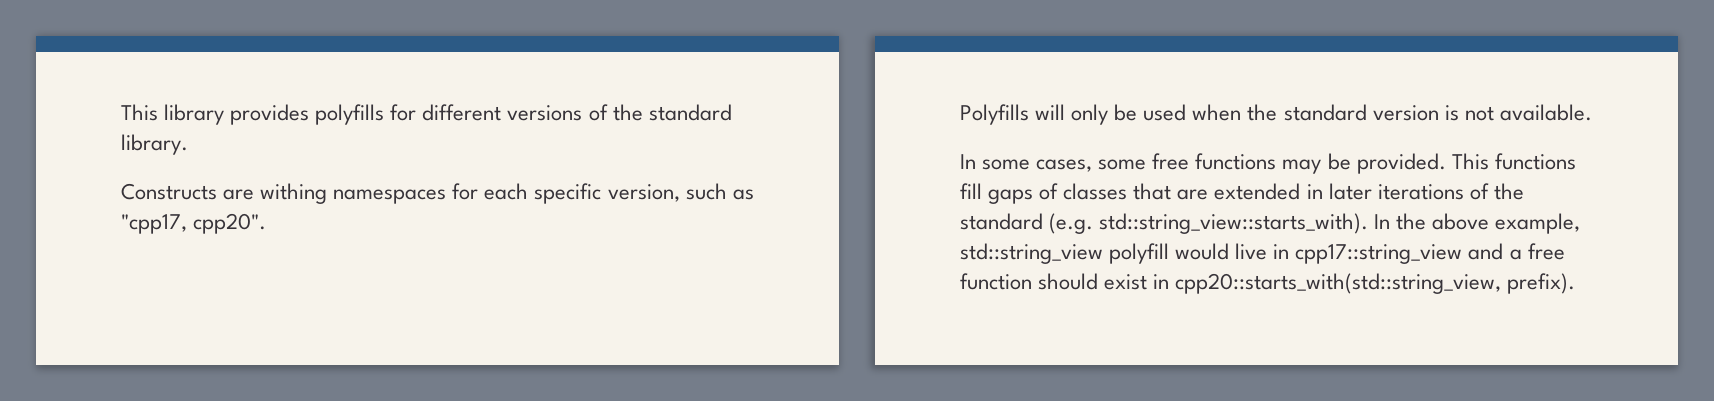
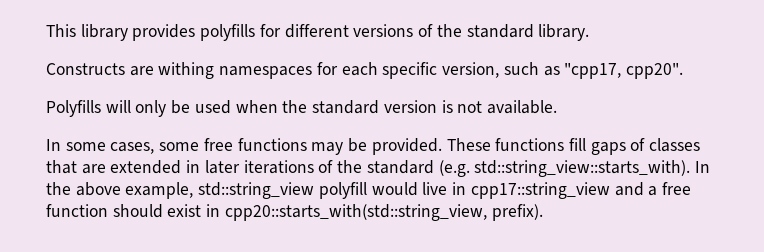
- This functions fill gaps of classes that are extended in later iterations of the standard (e.g. std::string_view::starts_with).
+ These functions fill gaps of classes that are extended in later iterations of the standard (e.g. std::string_view::starts_with).

